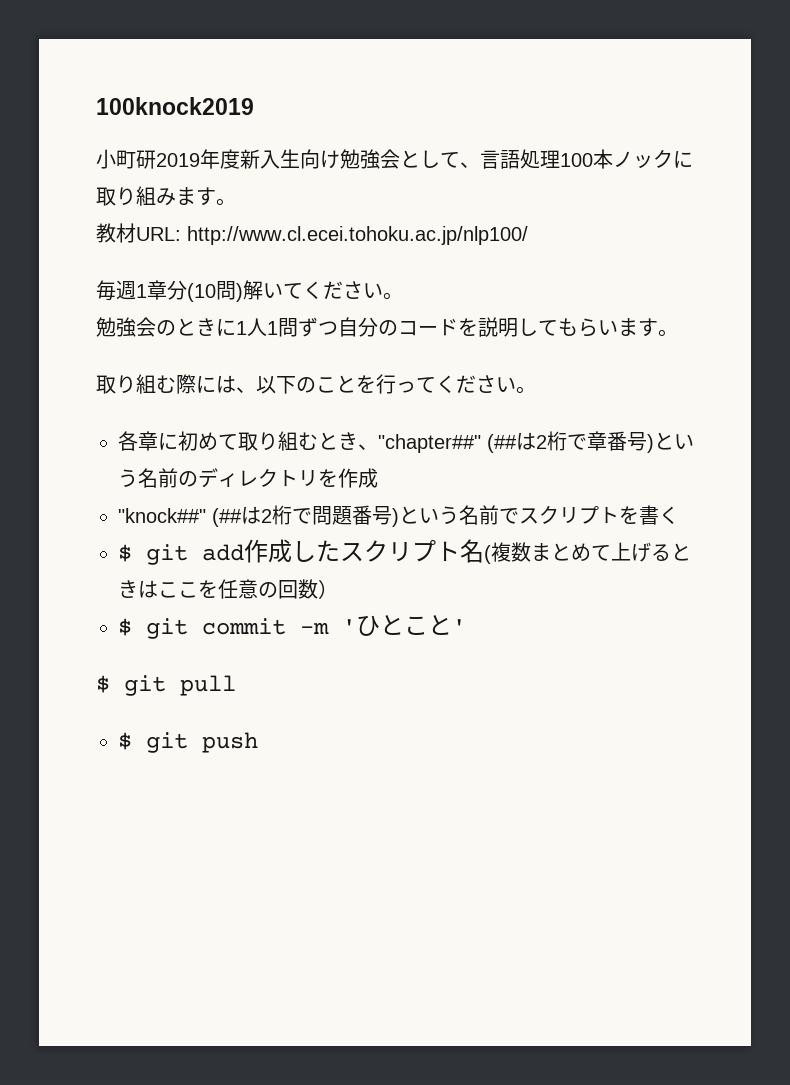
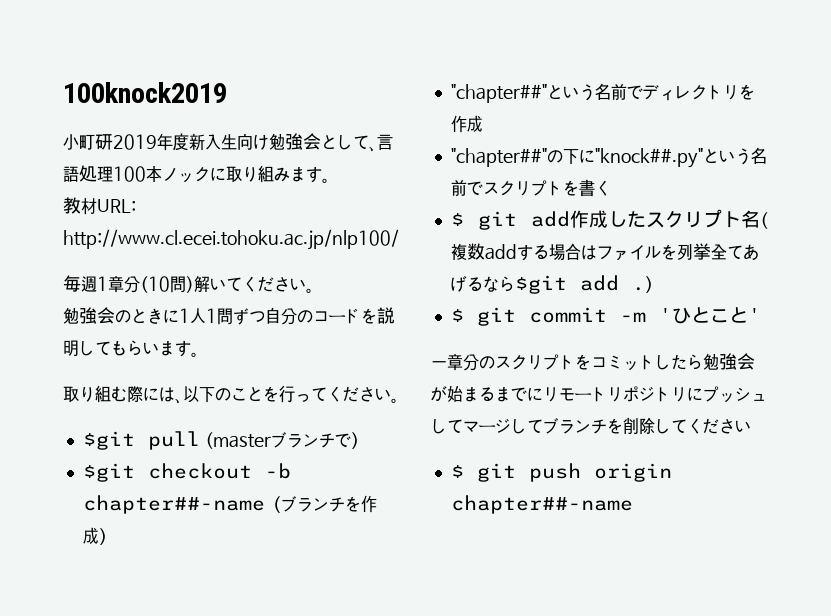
- 各章に初めて取り組むとき、"chapter##" (##は2桁で章番号)という名前のディレクトリを作成
+ $git pull (masterブランチで）
+ $git checkout -b chapter##-name（ブランチを作成）
+ "chapter##"という名前でディレクトリを作成
- "knock##" (##は2桁で問題番号)という名前でスクリプトを書く
+ "chapter##"の下に"knock##.py"という名前でスクリプトを書く
- $ git add作成したスクリプト名(複数まとめて上げるときはここを任意の回数）
+ $ git add作成したスクリプト名(複数addする場合はファイルを列挙全てあげるなら$git add .）
- $ git pull
+ 一章分のスクリプトをコミットしたら勉強会が始まるまでにリモートリポジトリにプッシュしてマージしてブランチを削除してください
- $ git push
+ $ git push origin chapter##-name

